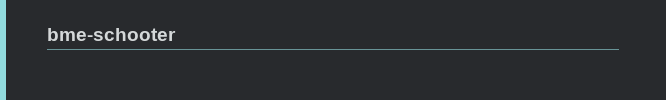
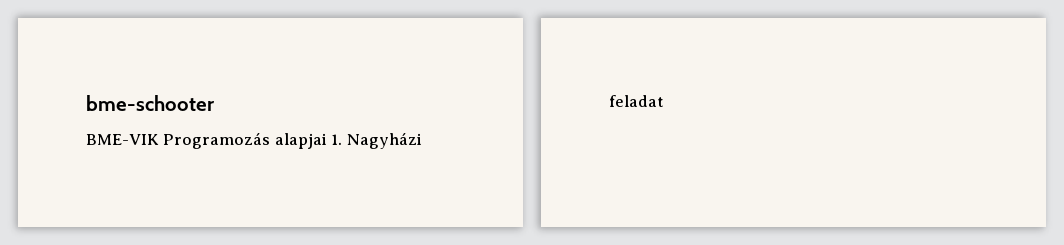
+ BME-VIK Programozás alapjai 1. Nagyházi feladat

